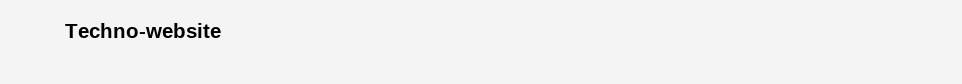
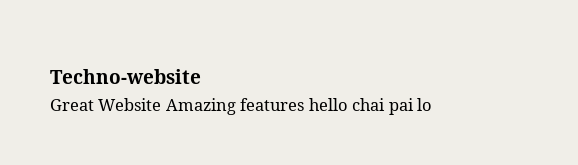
+ Great Website Amazing features hello chai pai lo

